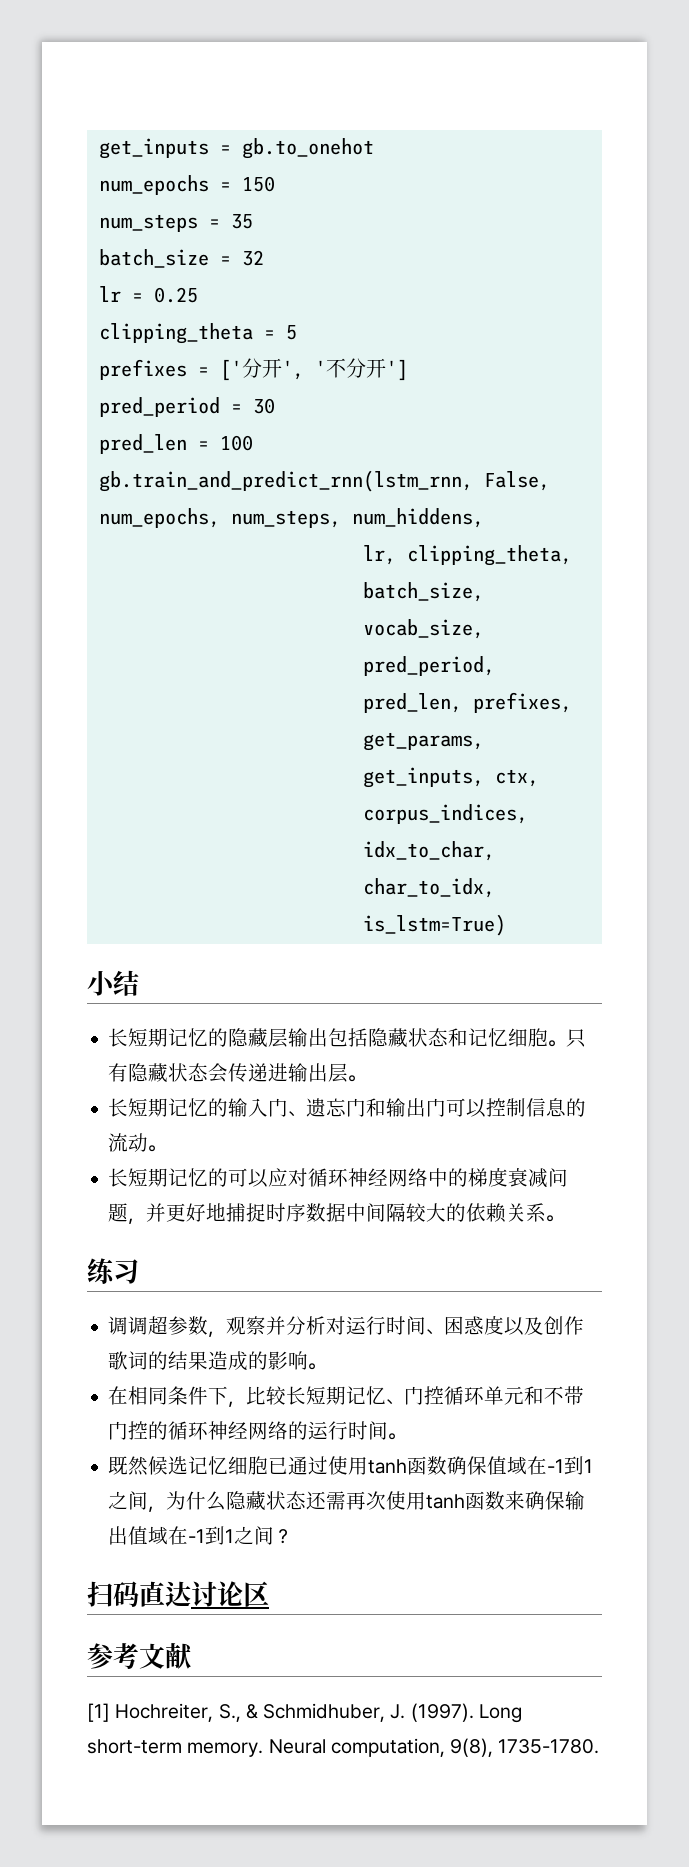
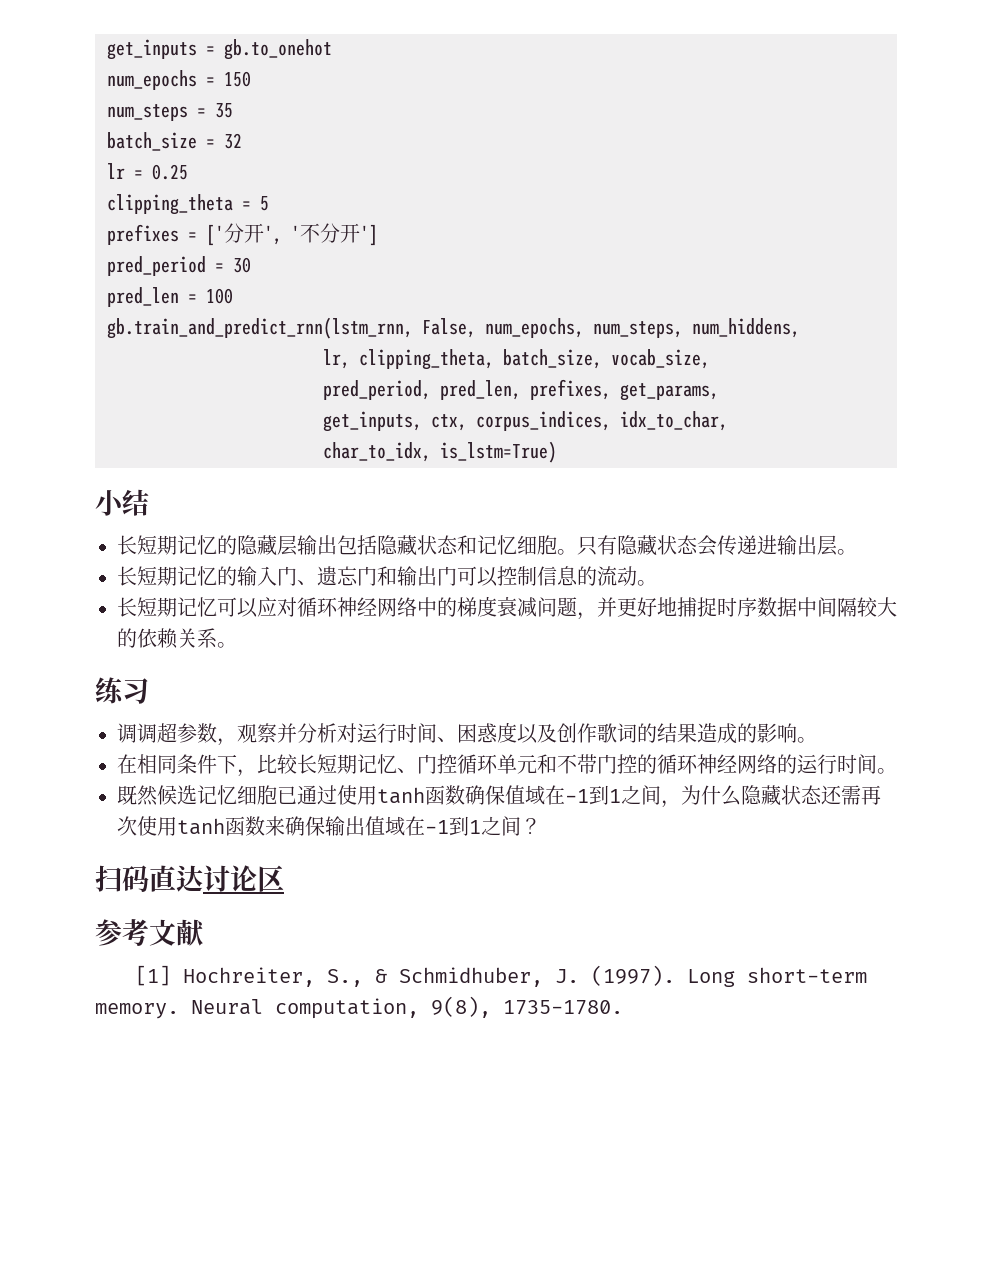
- 长短期记忆的可以应对循环神经网络中的梯度衰减问题，并更好地捕捉时序数据中间隔较大的依赖关系。
+ 长短期记忆可以应对循环神经网络中的梯度衰减问题，并更好地捕捉时序数据中间隔较大的依赖关系。

